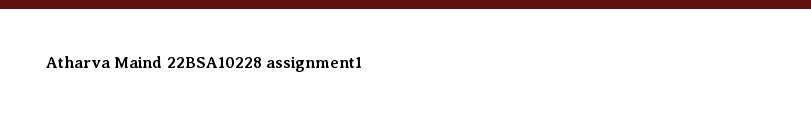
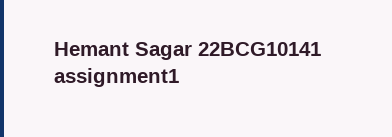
- Atharva Maind 22BSA10228 assignment1
+ Hemant Sagar 22BCG10141 assignment1

